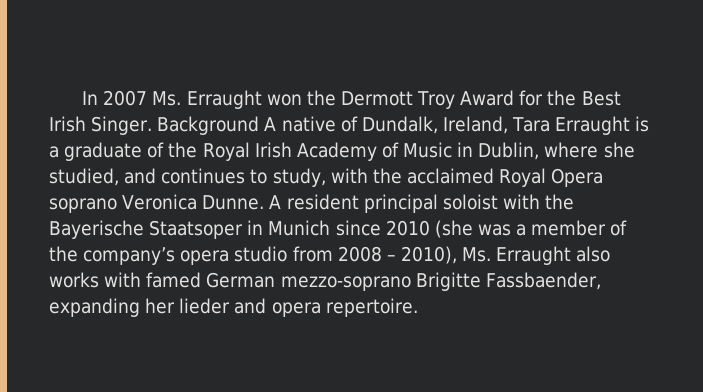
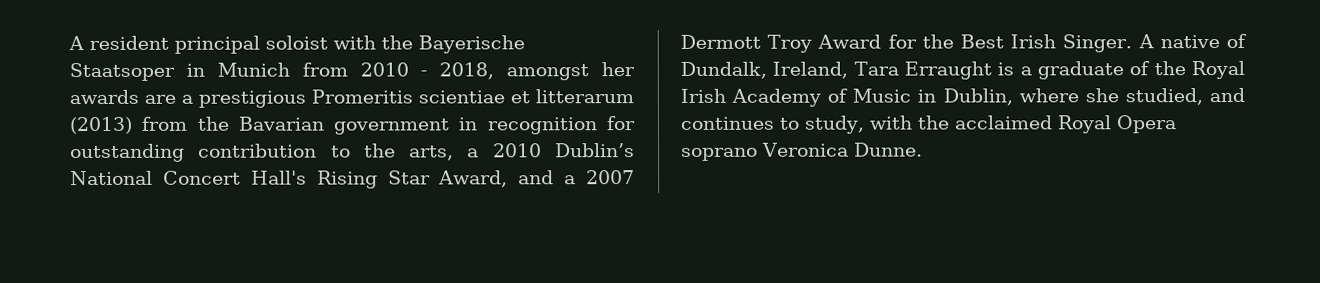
- In 2007 Ms. Erraught won the Dermott Troy Award for the Best Irish Singer.
+ A resident principal soloist with the Bayerische Staatsoper in Munich from 2010 - 2018, amongst her awards are a prestigious Promeritis scientiae et litterarum (2013) from the Bavarian government in recognition for outstanding contribution to the arts, a 2010 Dublin’s National Concert Hall's Rising Star Award, and a 2007 Dermott Troy Award for the Best Irish Singer.
- Background A native of Dundalk, Ireland, Tara Erraught is a graduate of the Royal Irish Academy of Music in Dublin, where she studied, and continues to study, with the acclaimed Royal Opera soprano Veronica Dunne. A resident principal soloist with the Bayerische Staatsoper in Munich since 2010 (she was a member of the company’s opera studio from 2008 – 2010), Ms. Erraught also works with famed German mezzo-soprano Brigitte Fassbaender, expanding her lieder and opera repertoire.
+ A native of Dundalk, Ireland, Tara Erraught is a graduate of the Royal Irish Academy of Music in Dublin, where she studied, and continues to study, with the acclaimed Royal Opera soprano Veronica Dunne.

